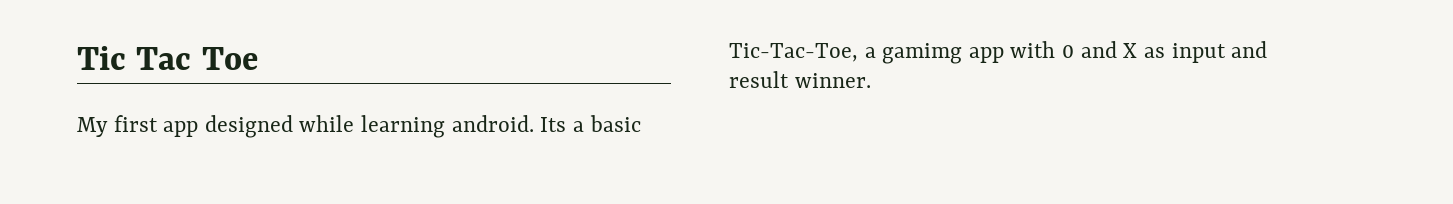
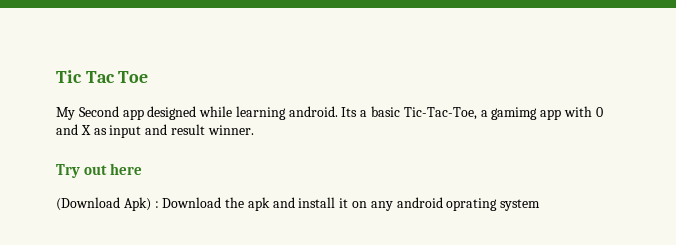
- My first app designed while learning android.
+ My Second app designed while learning android.
+ Try out here
+ (Download Apk) : Download the apk and install it on any android oprating system

